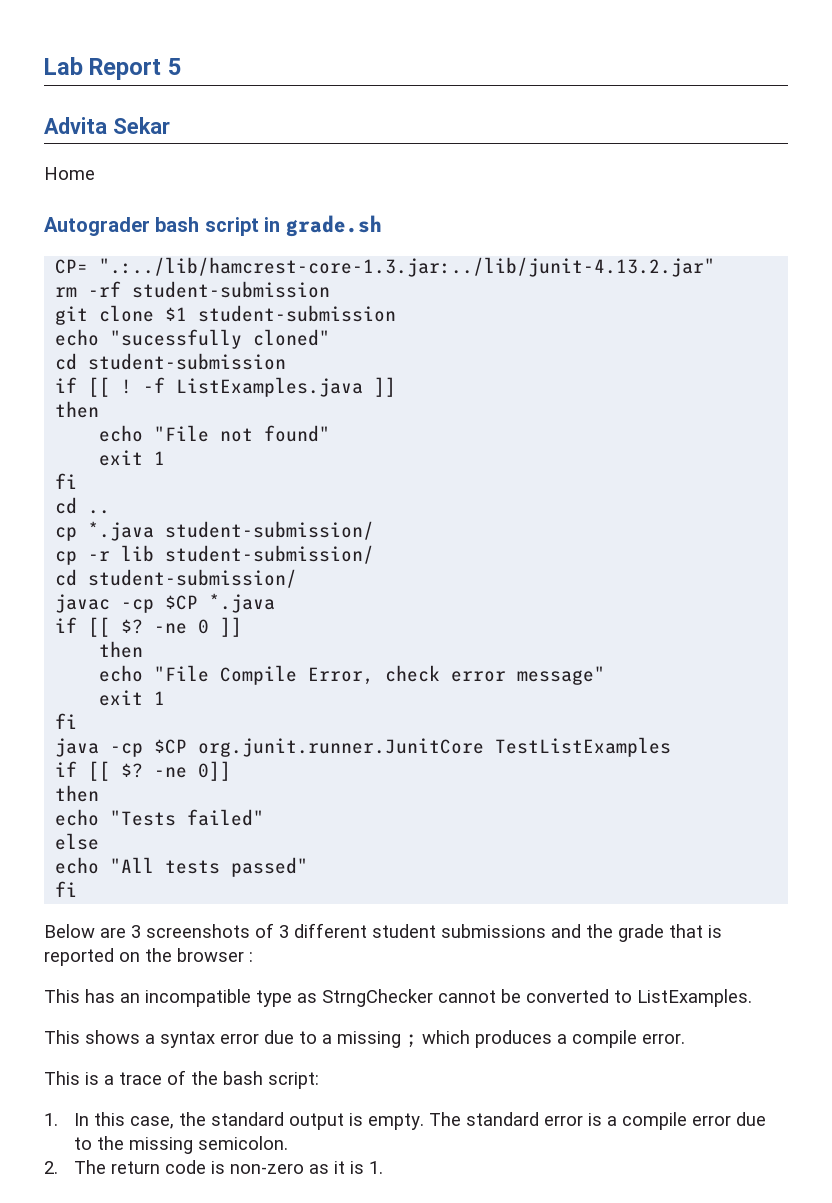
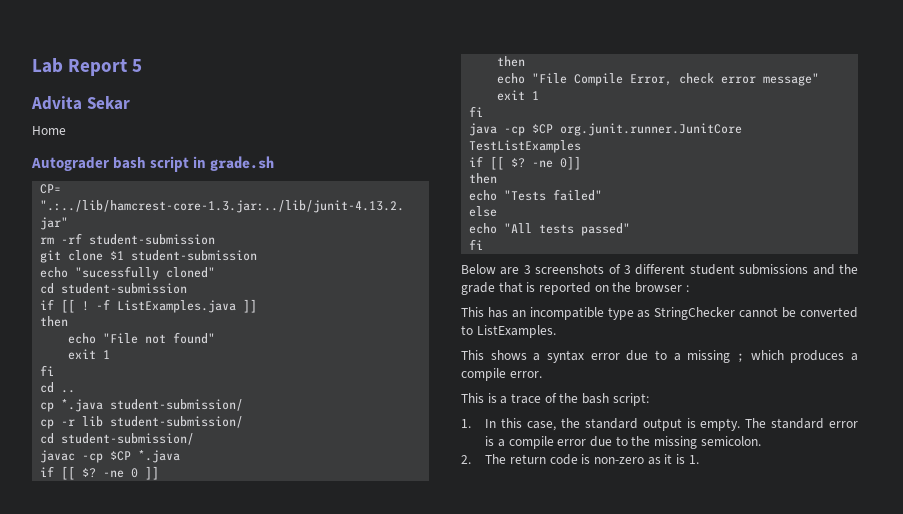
- This has an incompatible type as StrngChecker cannot be converted to ListExamples.
+ This has an incompatible type as StringChecker cannot be converted to ListExamples.

